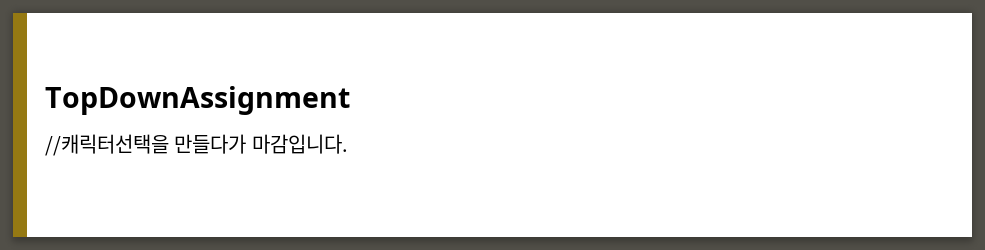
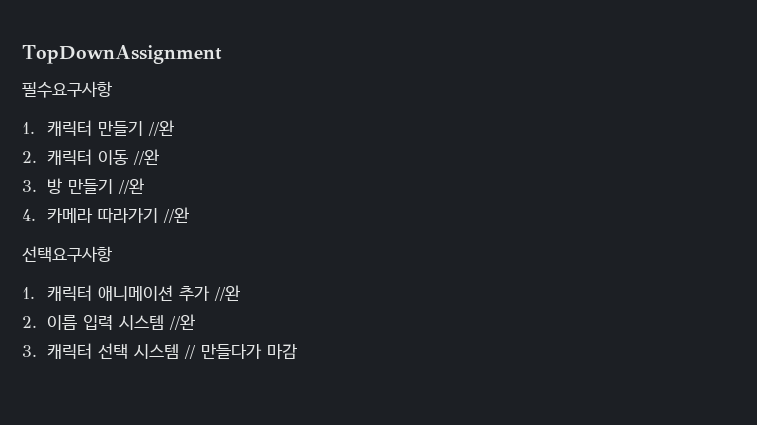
- //캐릭터선택을 만들다가 마감입니다.
+ 필수요구사항
+ 1. 캐릭터 만들기 //완
+ 2. 캐릭터 이동 //완
+ 3. 방 만들기 //완
+ 4. 카메라 따라가기 //완
+ 선택요구사항
+ 1. 캐릭터 애니메이션 추가 //완
+ 2. 이름 입력 시스템 //완
+ 3. 캐릭터 선택 시스템 // 만들다가 마감

